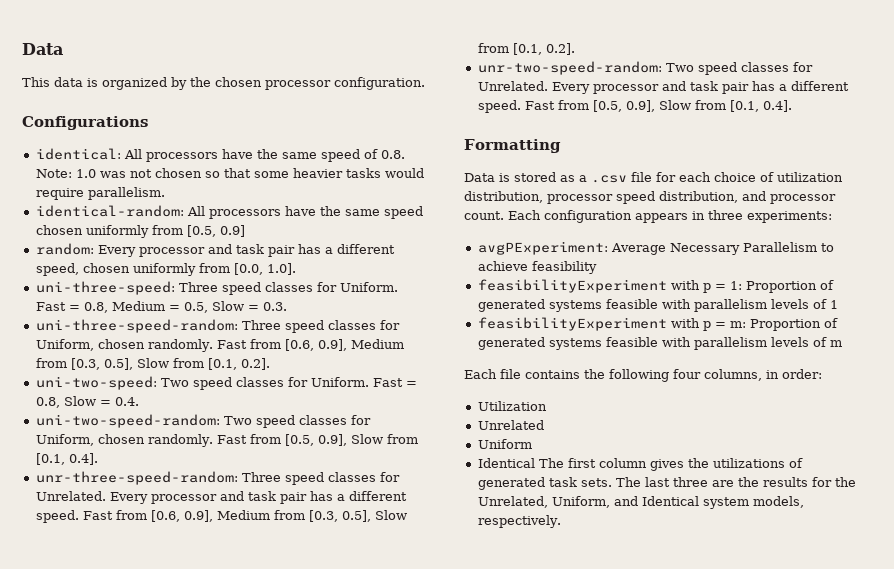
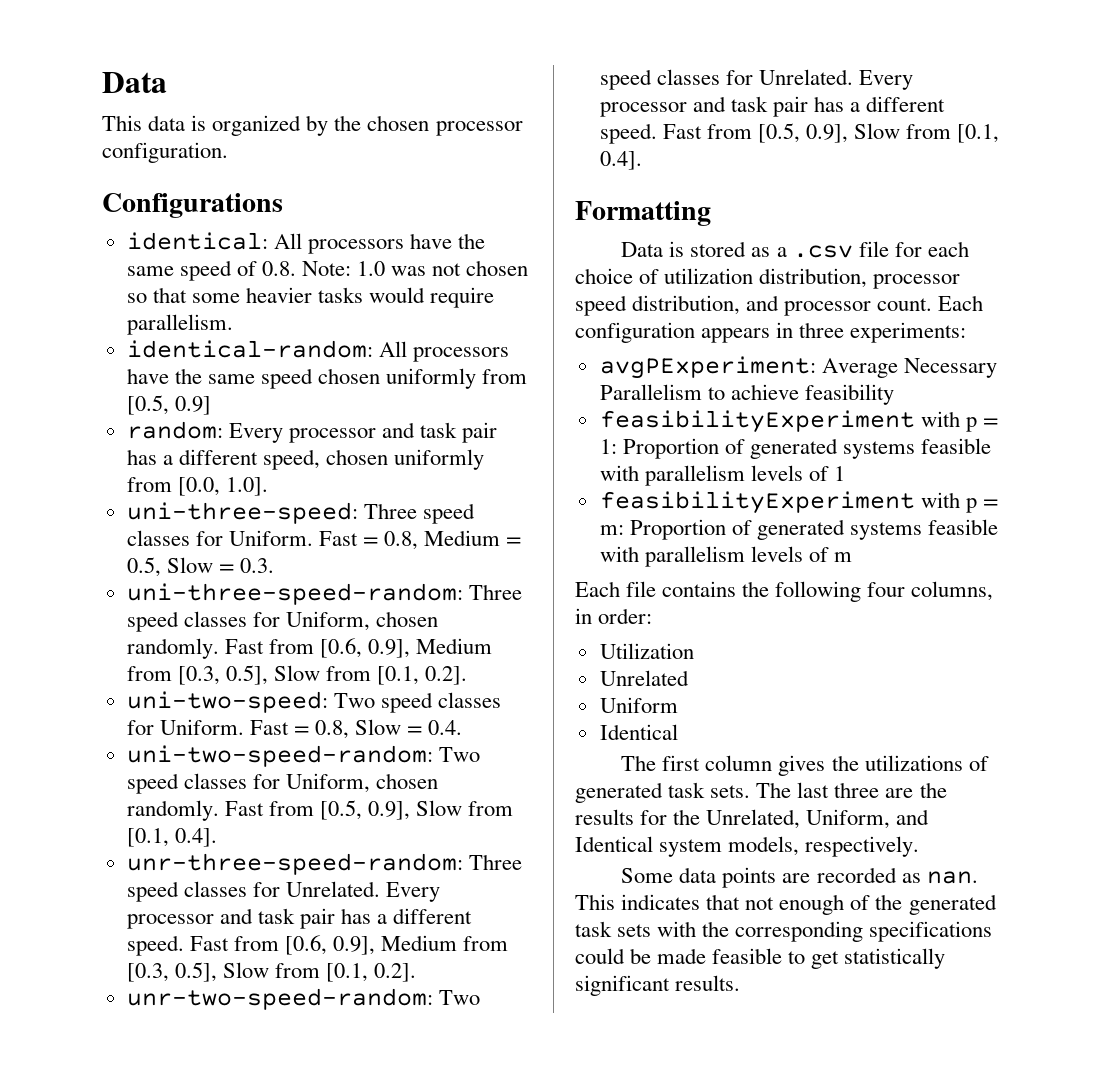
  Uniform
- Identical The first column gives the utilizations of generated task sets.
+ Identical
+ The first column gives the utilizations of generated task sets.
+ Some data points are recorded as nan. This indicates that not enough of the generated task sets with the corresponding specifications could be made feasible to get statistically significant results.

